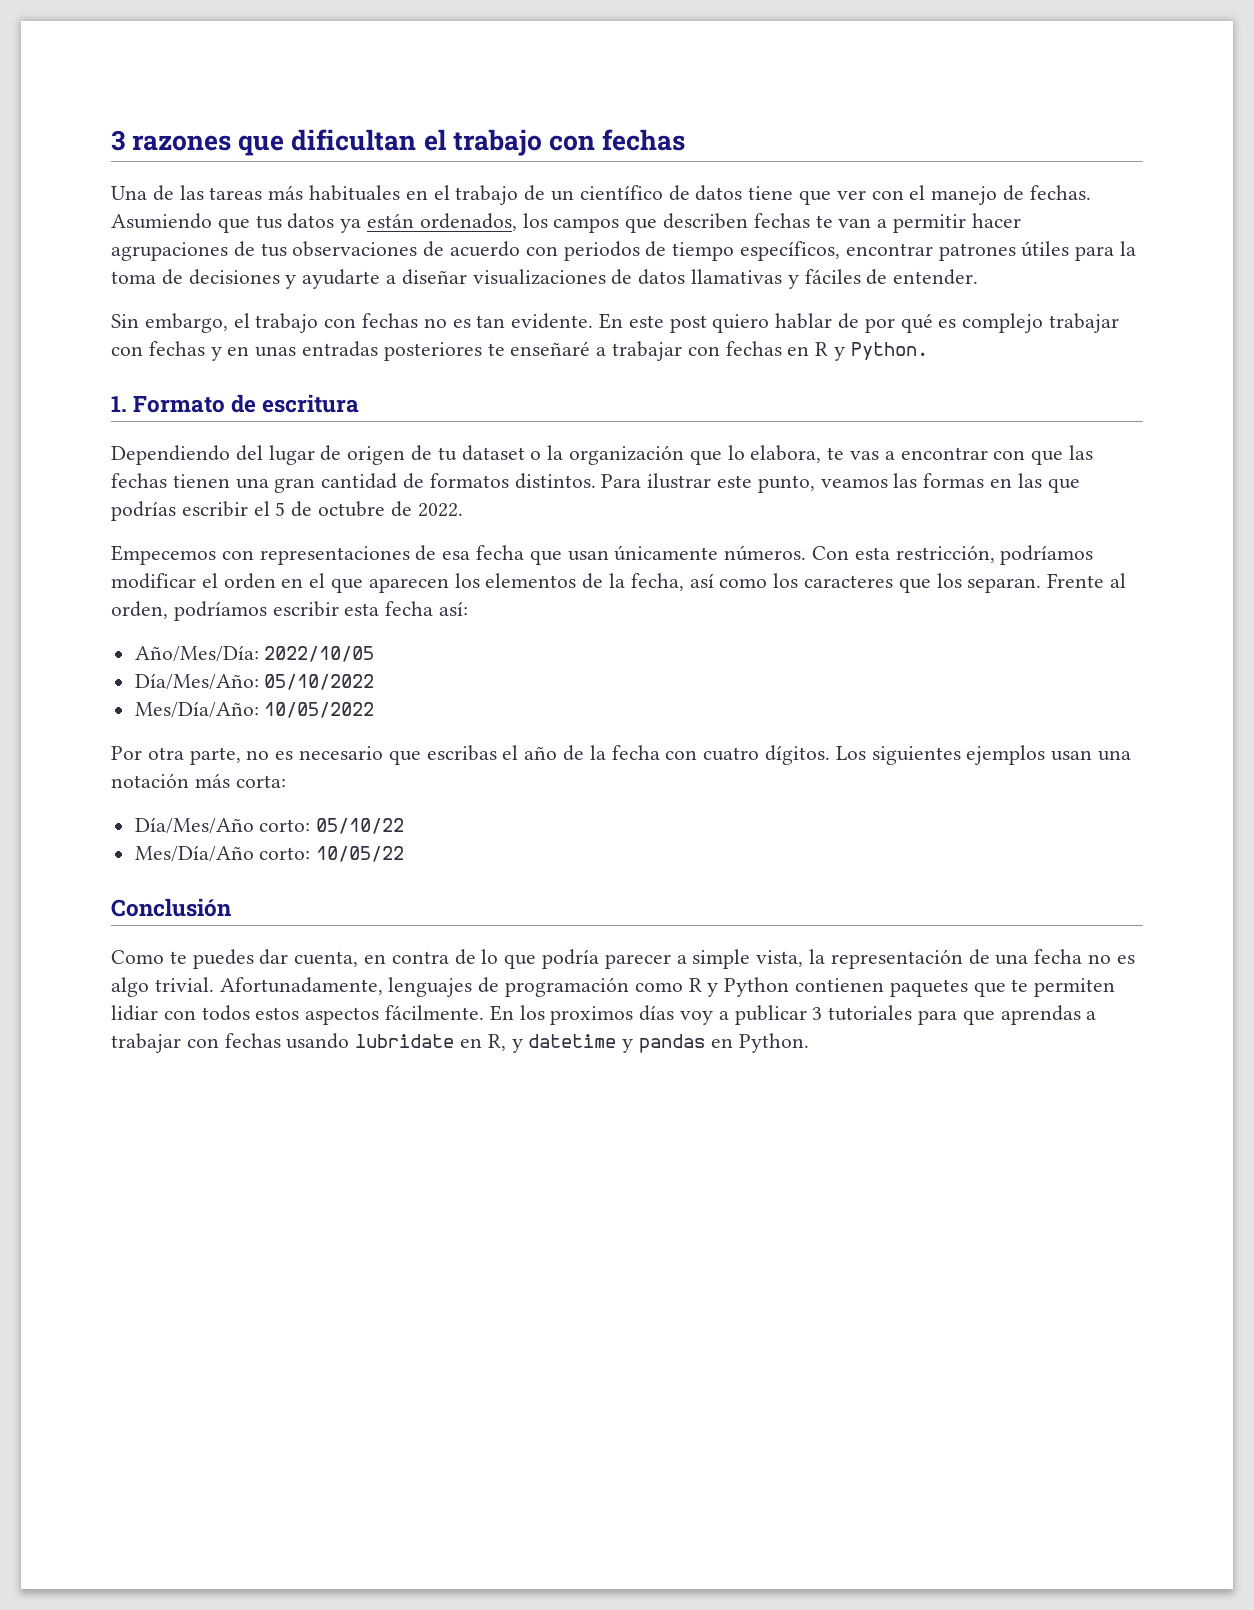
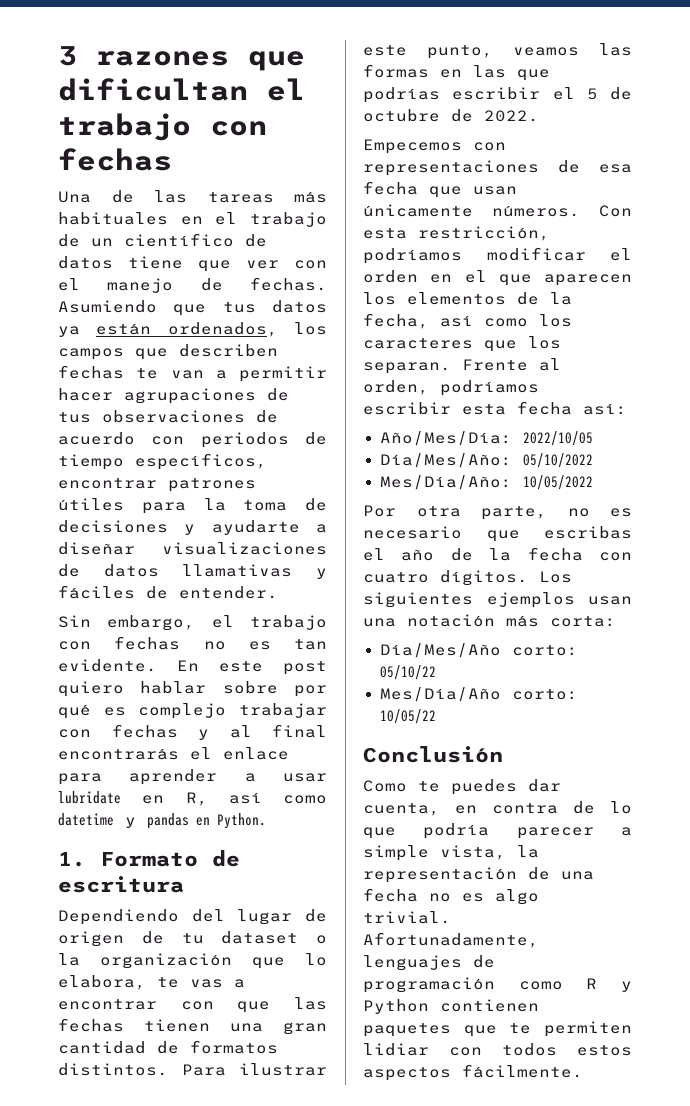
- En este post quiero hablar de por qué es complejo trabajar con fechas y en unas entradas posteriores te enseñaré a trabajar con fechas en R y Python.
+ En este post quiero hablar sobre por qué es complejo trabajar con fechas y al final encontrarás el enlace para aprender a usar lubridate en R, así como datetime y pandas en Python.
- En los proximos días voy a publicar 3 tutoriales para que aprendas a trabajar con fechas usando lubridate en R, y datetime y pandas en Python.

